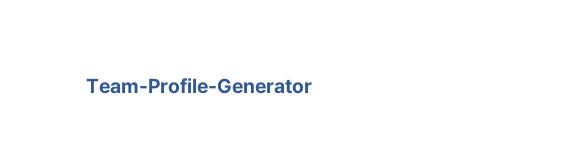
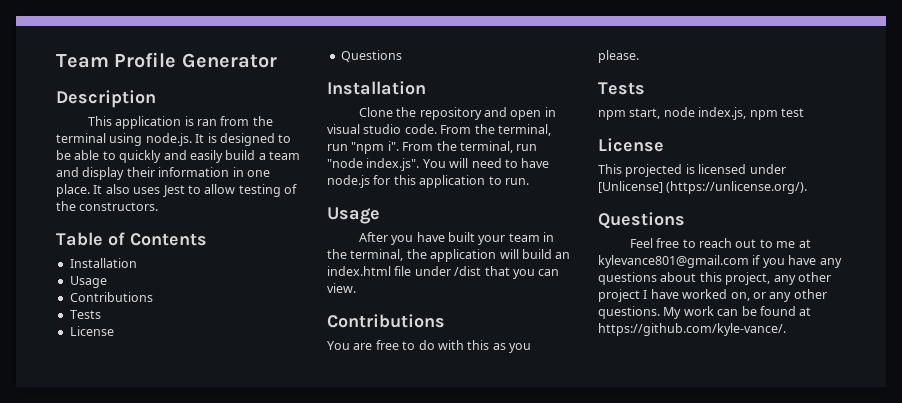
- Team-Profile-Generator
+ Team Profile Generator
+ Description
+ This application is ran from the terminal using node.js. It is designed to be able to quickly and easily build a team and display their information in one place. It also uses Jest to allow testing of the constructors.
+ Table of Contents
+ Installation
+ Usage
+ Contributions
+ Tests
+ License
+ Questions
+ Installation
+ Clone the repository and open in visual studio code. From the terminal, run "npm i". From the terminal, run "node index.js". You will need to have node.js for this application to run.
+ Usage
+ After you have built your team in the terminal, the application will build an index.html file under /dist that you can view.
+ Contributions
+ You are free to do with this as you please.
+ Tests
+ npm start, node index.js, npm test
+ License
+ This projected is licensed under [Unlicense] (https://unlicense.org/).
+ Questions
+ Feel free to reach out to me at kylevance801@gmail.com if you have any questions about this project, any other project I have worked on, or any other questions. My work can be found at https://github.com/kyle-vance/.

